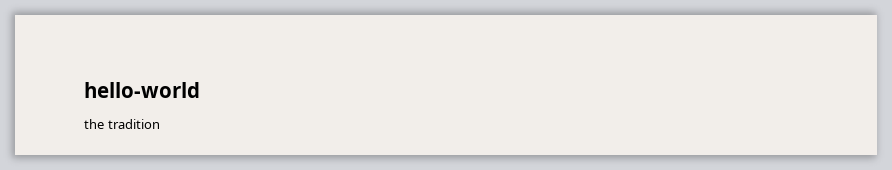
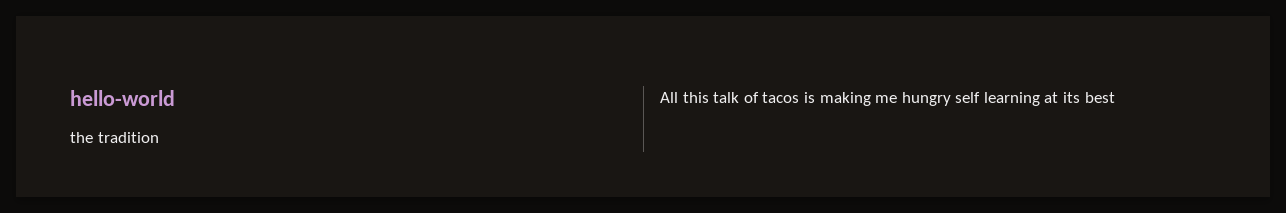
+ All this talk of tacos is making me hungry self learning at its best

